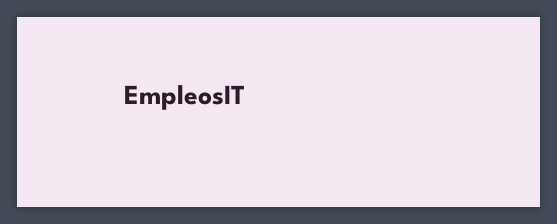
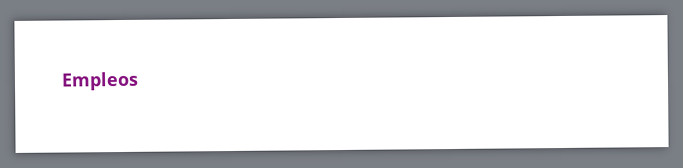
- EmpleosIT
+ Empleos

